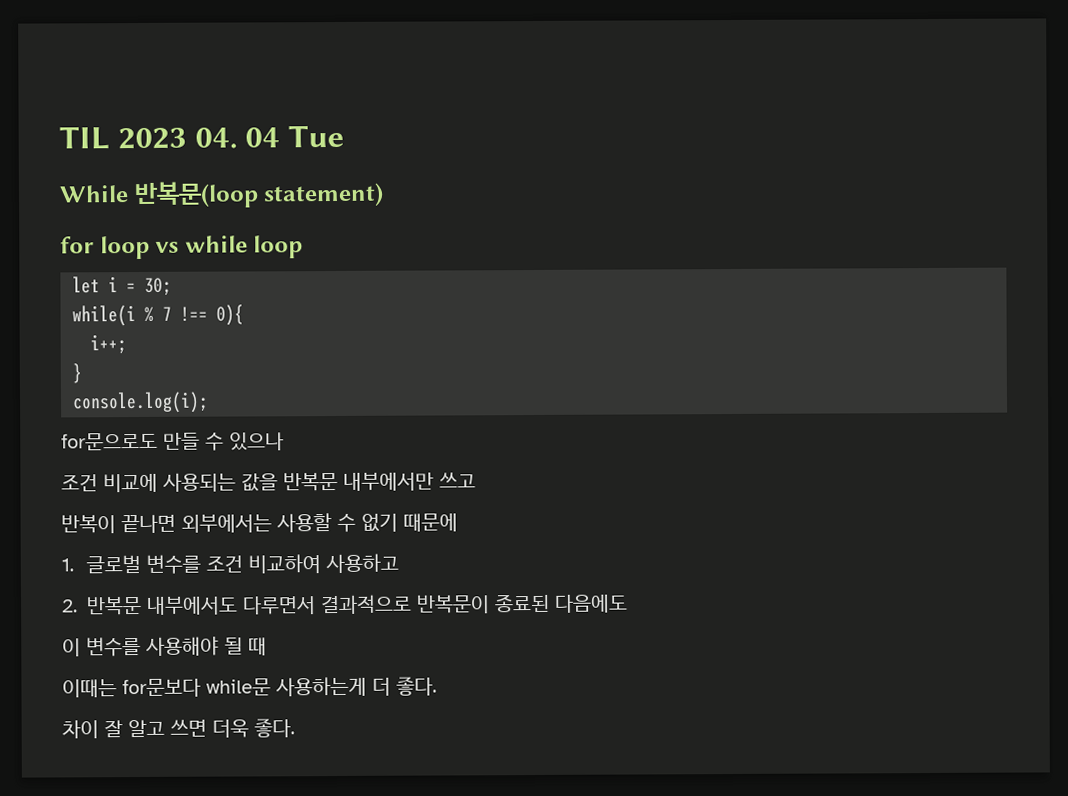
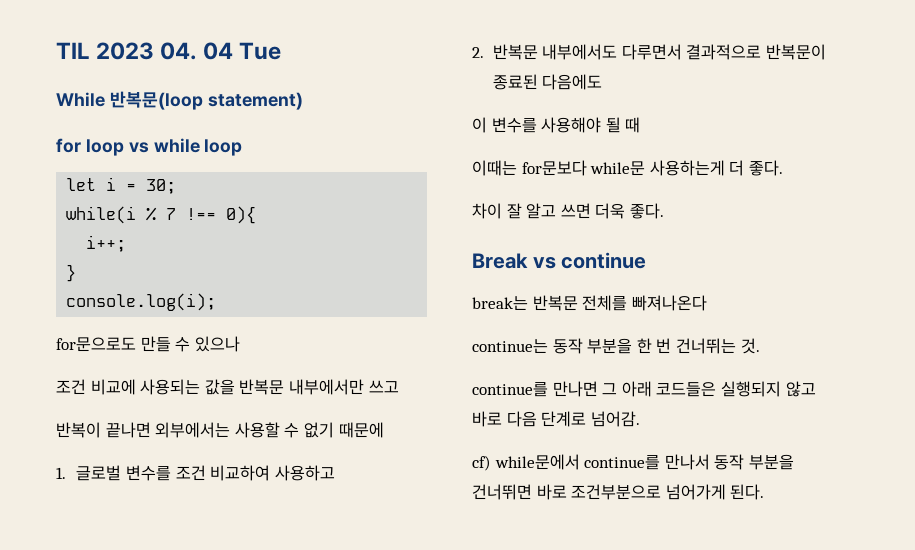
+ Break vs continue
+ break는 반복문 전체를 빠져나온다
+ continue는 동작 부분을 한 번 건너뛰는 것.
+ continue를 만나면 그 아래 코드들은 실행되지 않고 바로 다음 단계로 넘어감.
+ cf) while문에서 continue를 만나서 동작 부분을 건너뛰면 바로 조건부분으로 넘어가게 된다.

